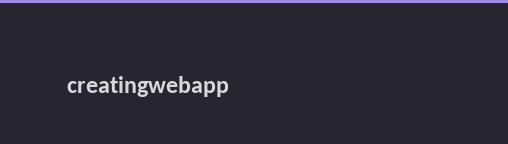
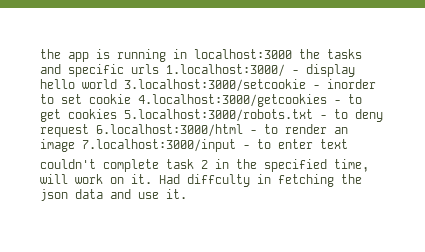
- creatingwebapp
+ the app is running in localhost:3000 the tasks and specific urls 1.localhost:3000/ - display hello world 3.localhost:3000/setcookie - inorder to set cookie 4.localhost:3000/getcookies - to get cookies 5.localhost:3000/robots.txt - to deny request 6.localhost:3000/html - to render an image 7.localhost:3000/input - to enter text
+ couldn't complete task 2 in the specified time, will work on it. Had diffculty in fetching the json data and use it.

